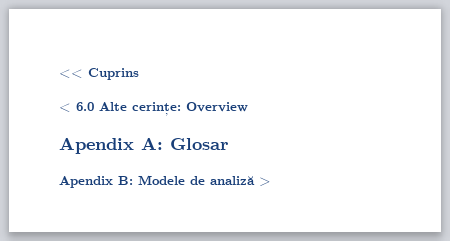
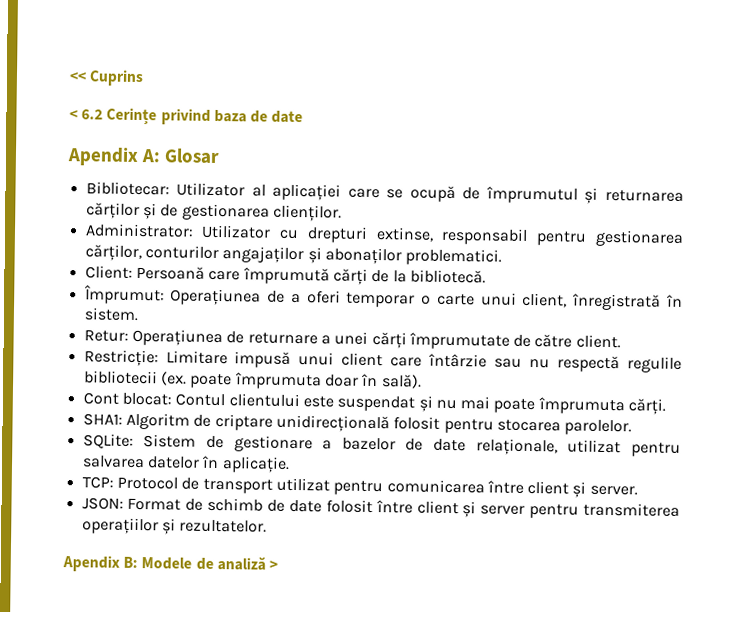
- < 6.0 Alte cerințe: Overview
+ < 6.2 Cerințe privind baza de date
  Apendix A: Glosar
+ Bibliotecar: Utilizator al aplicației care se ocupă de împrumutul și returnarea cărților și de gestionarea clienților.
+ Administrator: Utilizator cu drepturi extinse, responsabil pentru gestionarea cărților, conturilor angajaților și abonaților problematici.
+ Client: Persoană care împrumută cărți de la bibliotecă.
+ Împrumut: Operațiunea de a oferi temporar o carte unui client, înregistrată în sistem.
+ Retur: Operațiunea de returnare a unei cărți împrumutate de către client.
+ Restricție: Limitare impusă unui client care întârzie sau nu respectă regulile bibliotecii (ex. poate împrumuta doar în sală).
+ Cont blocat: Contul clientului este suspendat și nu mai poate împrumuta cărți.
+ SHA1: Algoritm de criptare unidirecțională folosit pentru stocarea parolelor.
+ SQLite: Sistem de gestionare a bazelor de date relaționale, utilizat pentru salvarea datelor în aplicație.
+ TCP: Protocol de transport utilizat pentru comunicarea între client și server.
+ JSON: Format de schimb de date folosit între client și server pentru transmiterea operațiilor și rezultatelor.

